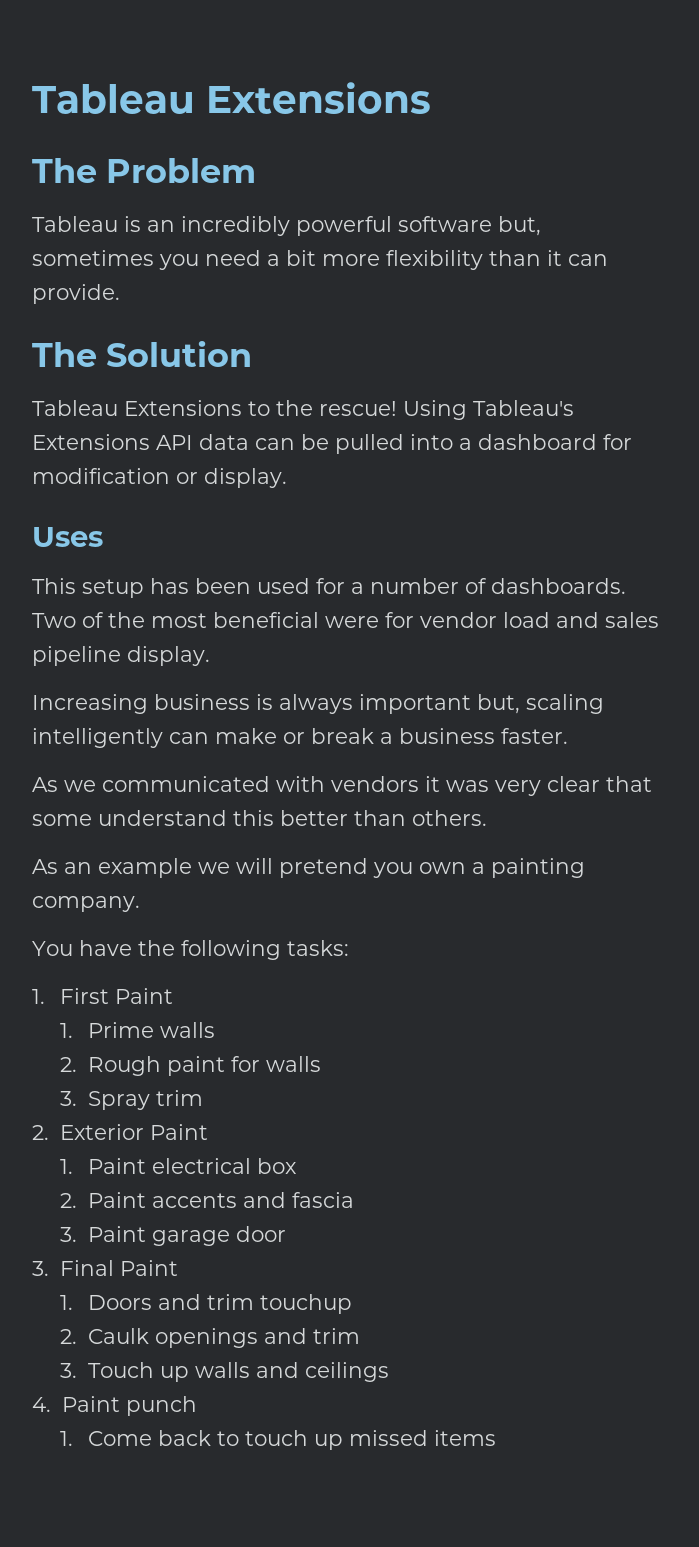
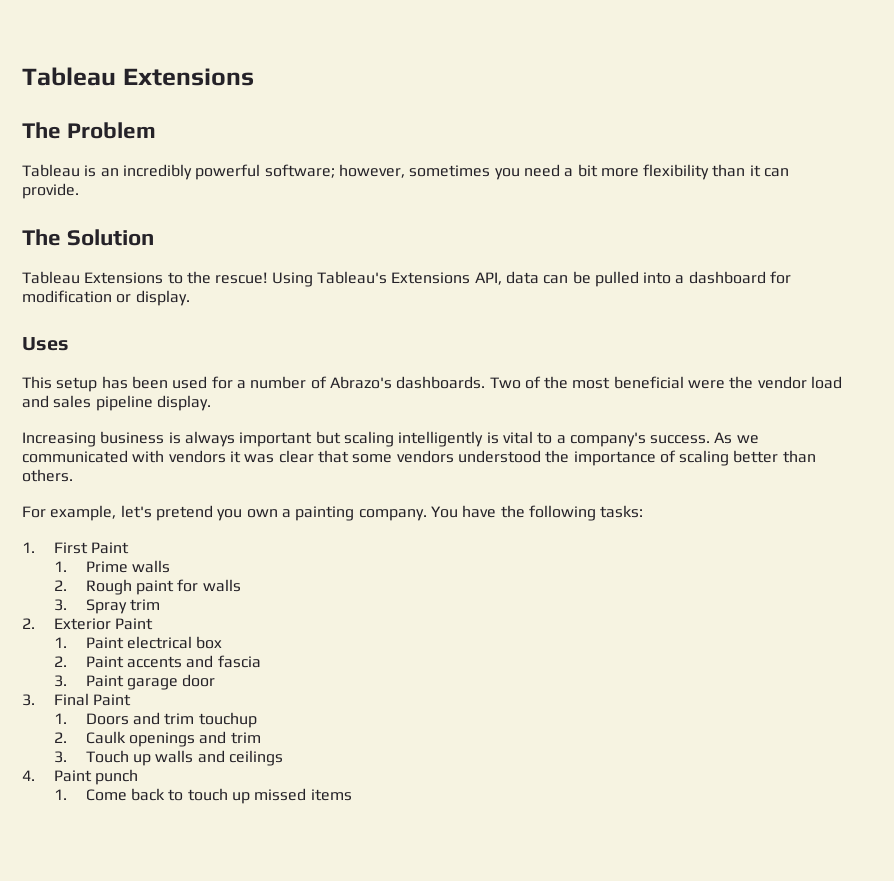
- Tableau is an incredibly powerful software but, sometimes you need a bit more flexibility than it can provide.
+ Tableau is an incredibly powerful software; however, sometimes you need a bit more flexibility than it can provide.
- Using Tableau's Extensions API data can be pulled into a dashboard for modification or display.
+ Using Tableau's Extensions API, data can be pulled into a dashboard for modification or display.
- This setup has been used for a number of dashboards.
+ This setup has been used for a number of Abrazo's dashboards.
- Two of the most beneficial were for vendor load and sales pipeline display.
+ Two of the most beneficial were the vendor load and sales pipeline display.
- Increasing business is always important but, scaling intelligently can make or break a business faster.
- As we communicated with vendors it was very clear that some understand this better than others.
- As an example we will pretend you own a painting company.
- You have the following tasks:
+ Increasing business is always important but scaling intelligently is vital to a company's success. As we communicated with vendors it was clear that some vendors understood the importance of scaling better than others.
+ For example, let's pretend you own a painting company. You have the following tasks:

